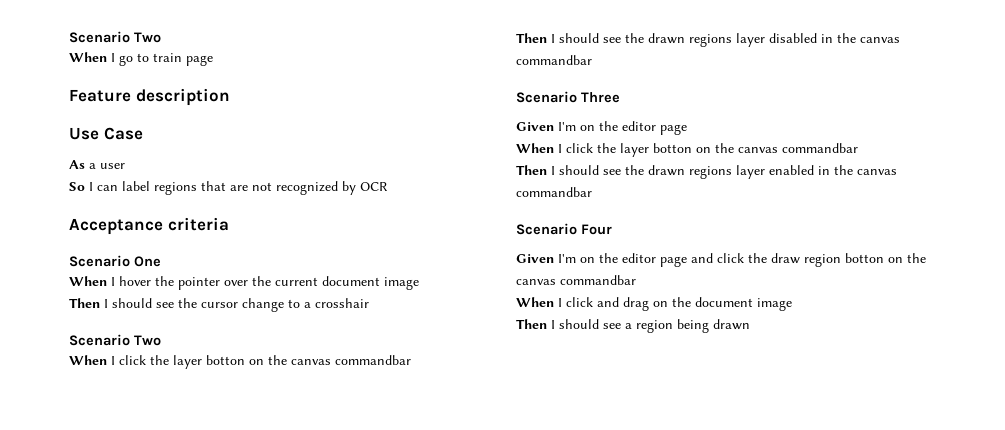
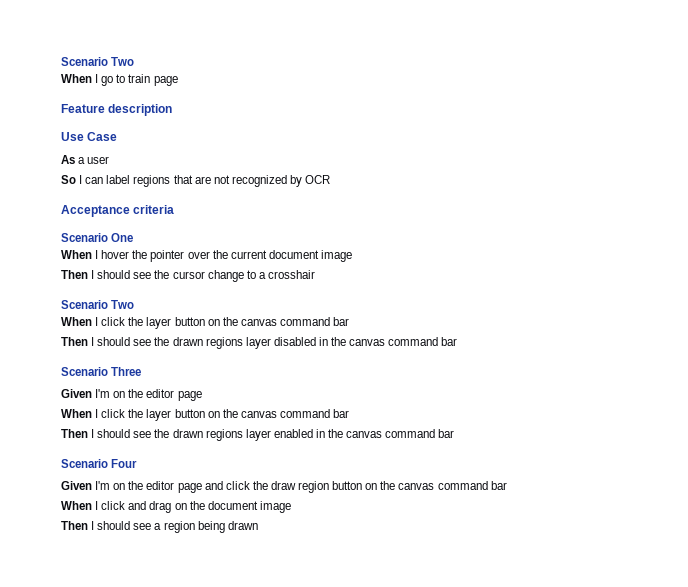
  Then I should see the cursor change to a crosshair
  Scenario Two
- When I click the layer botton on the canvas commandbar
+ When I click the layer button on the canvas command bar
- Then I should see the drawn regions layer disabled in the canvas commandbar
+ Then I should see the drawn regions layer disabled in the canvas command bar
  Scenario Three
  Given I'm on the editor page
- When I click the layer botton on the canvas commandbar
+ When I click the layer button on the canvas command bar
- Then I should see the drawn regions layer enabled in the canvas commandbar
+ Then I should see the drawn regions layer enabled in the canvas command bar
- Given I'm on the editor page and click the draw region botton on the canvas commandbar
+ Given I'm on the editor page and click the draw region button on the canvas command bar

